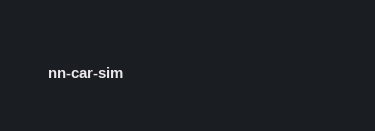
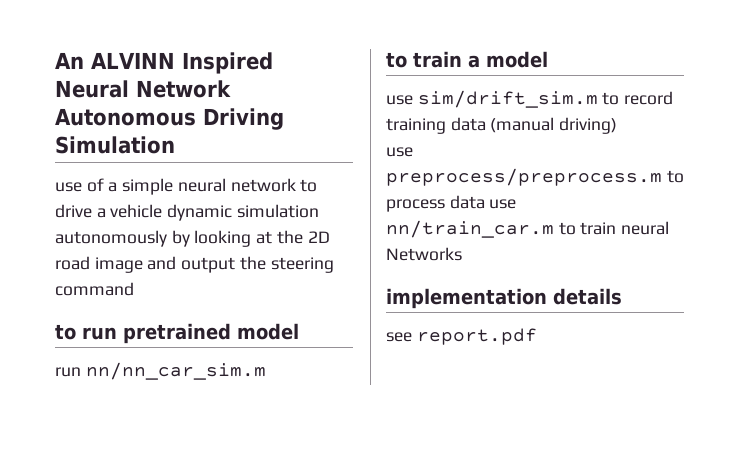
- nn-car-sim
+ An ALVINN Inspired Neural Network Autonomous Driving Simulation
+ use of a simple neural network to drive a vehicle dynamic simulation autonomously by looking at the 2D road image and output the steering command
+ to run pretrained model
+ run nn/nn_car_sim.m
+ to train a model
+ use sim/drift_sim.m to record training data (manual driving)
+ use preprocess/preprocess.m to process data use nn/train_car.m to train neural Networks
+ implementation details
+ see report.pdf

